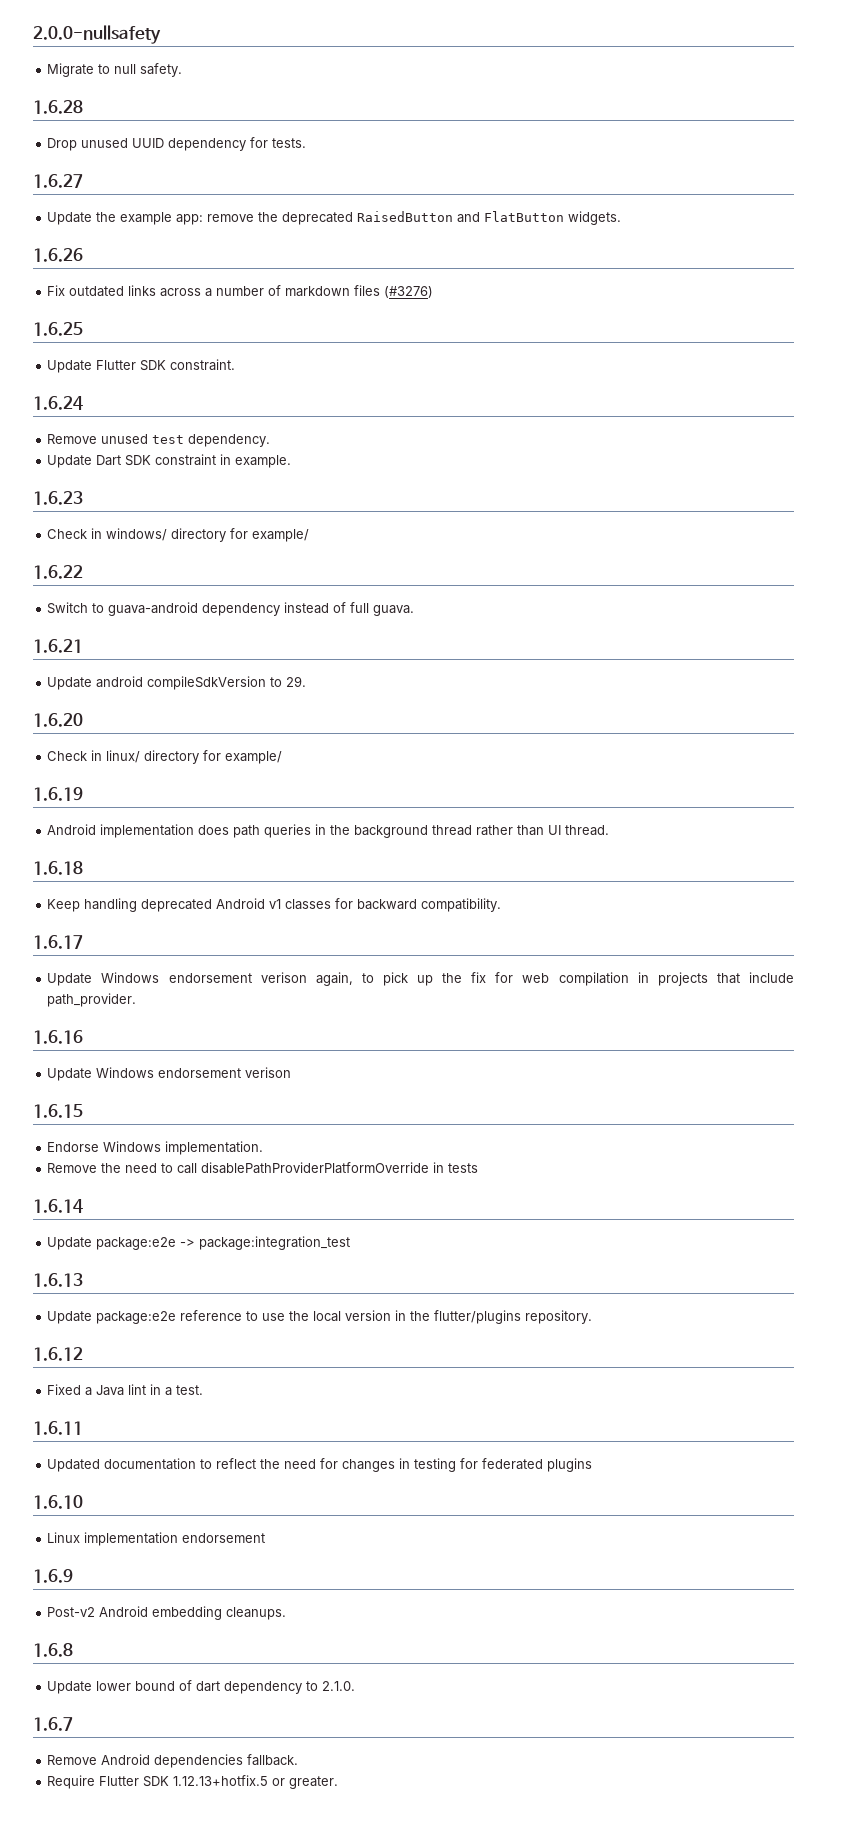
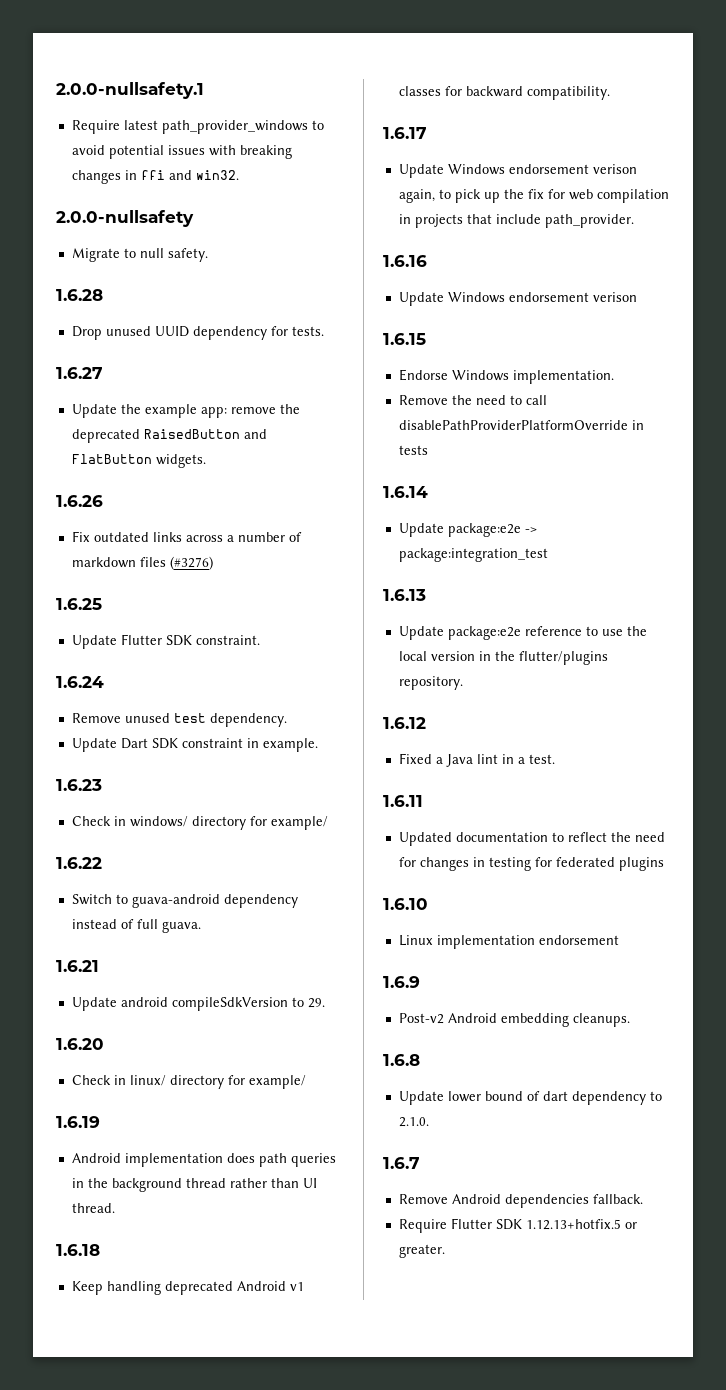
+ 2.0.0-nullsafety.1
+ Require latest path_provider_windows to avoid potential issues with breaking changes in ffi and win32.

